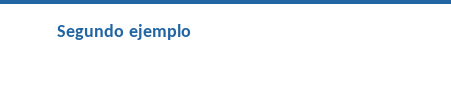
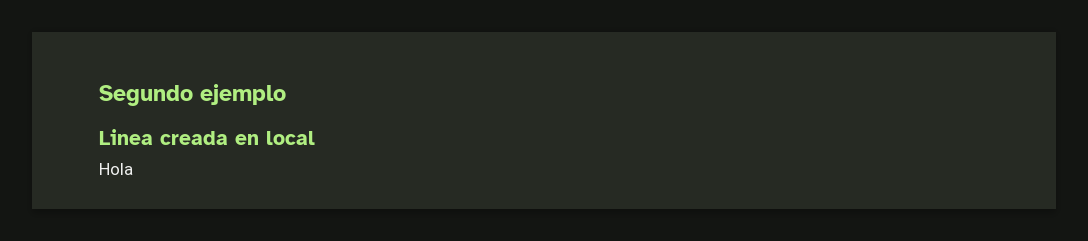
+ Linea creada en local
+ Hola

